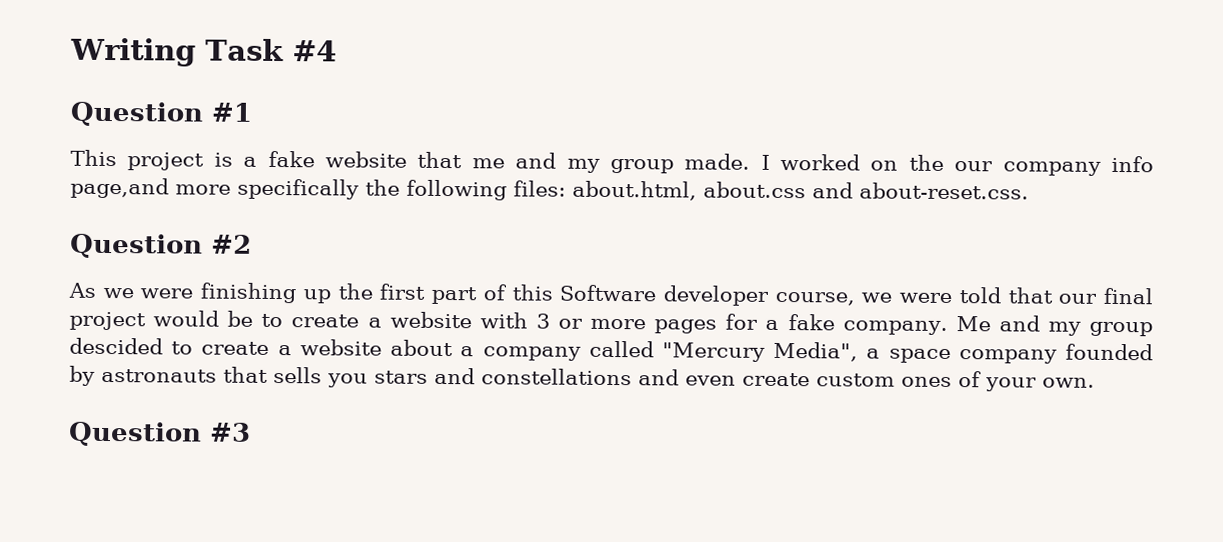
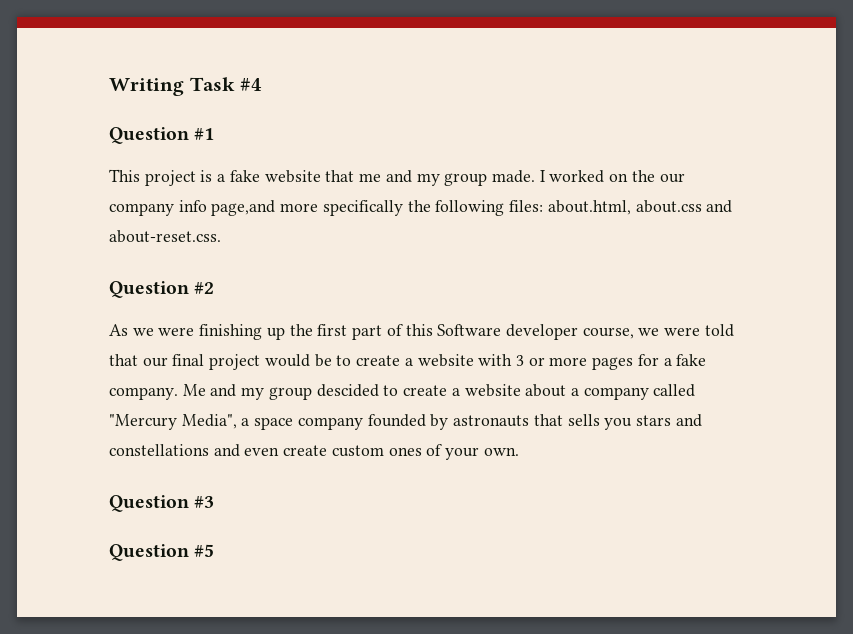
+ Question #5

